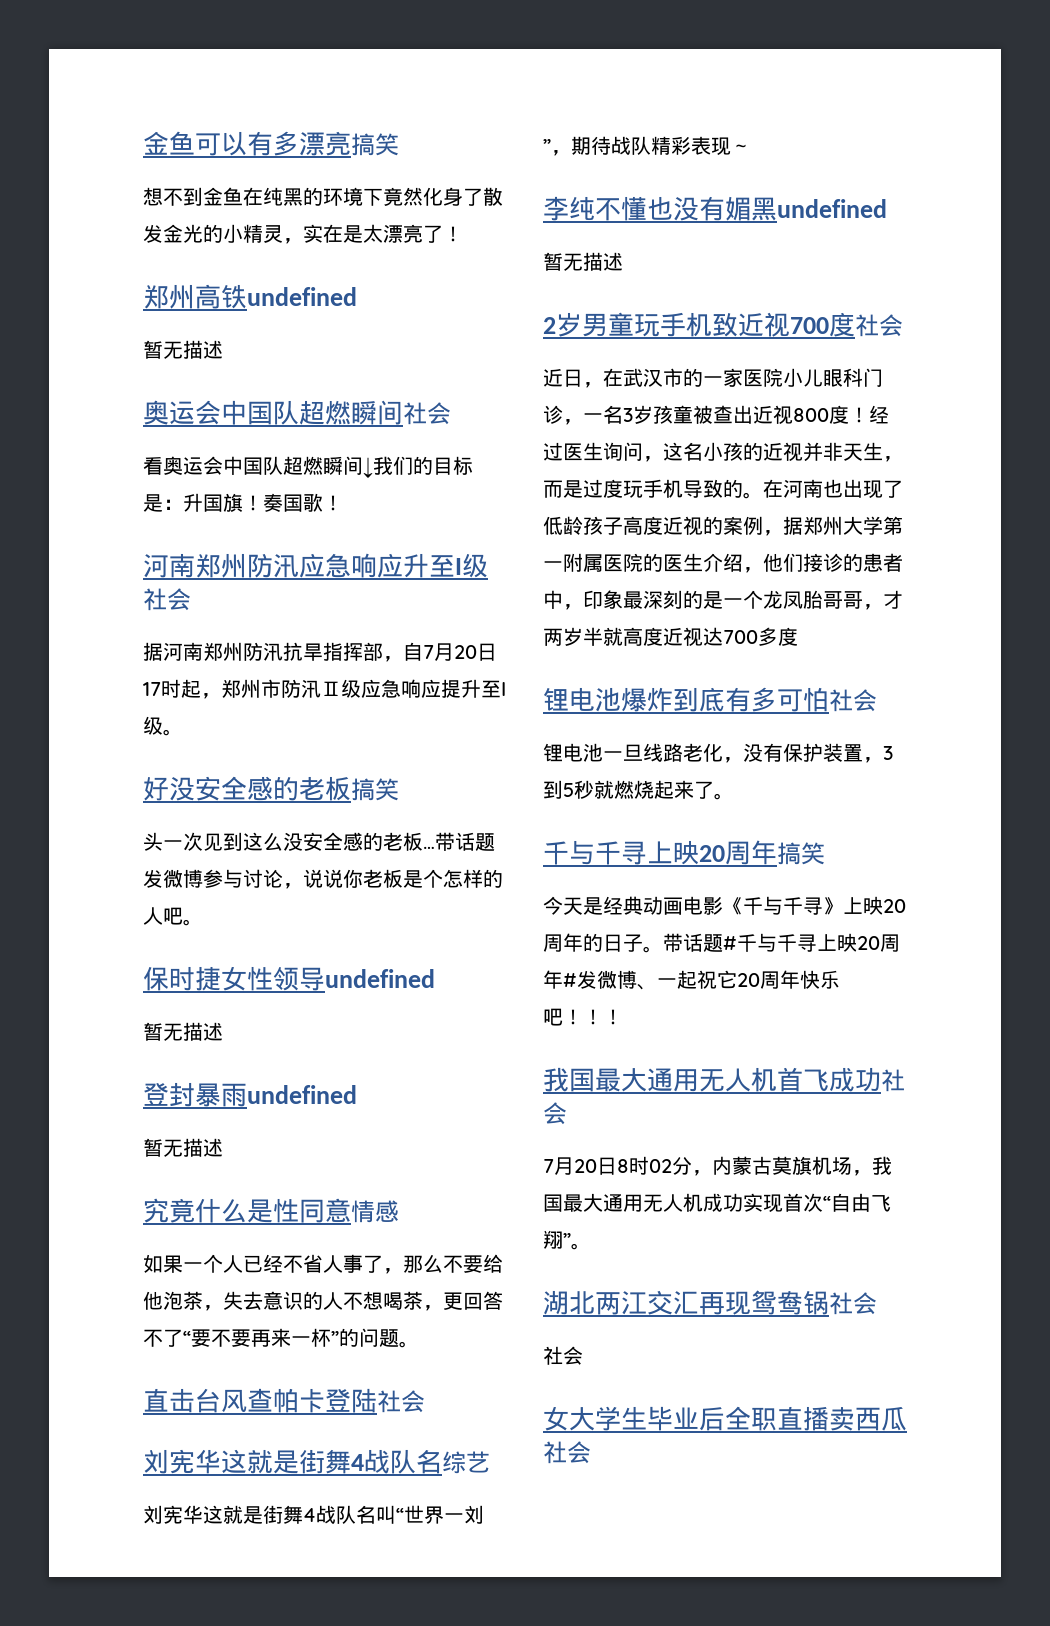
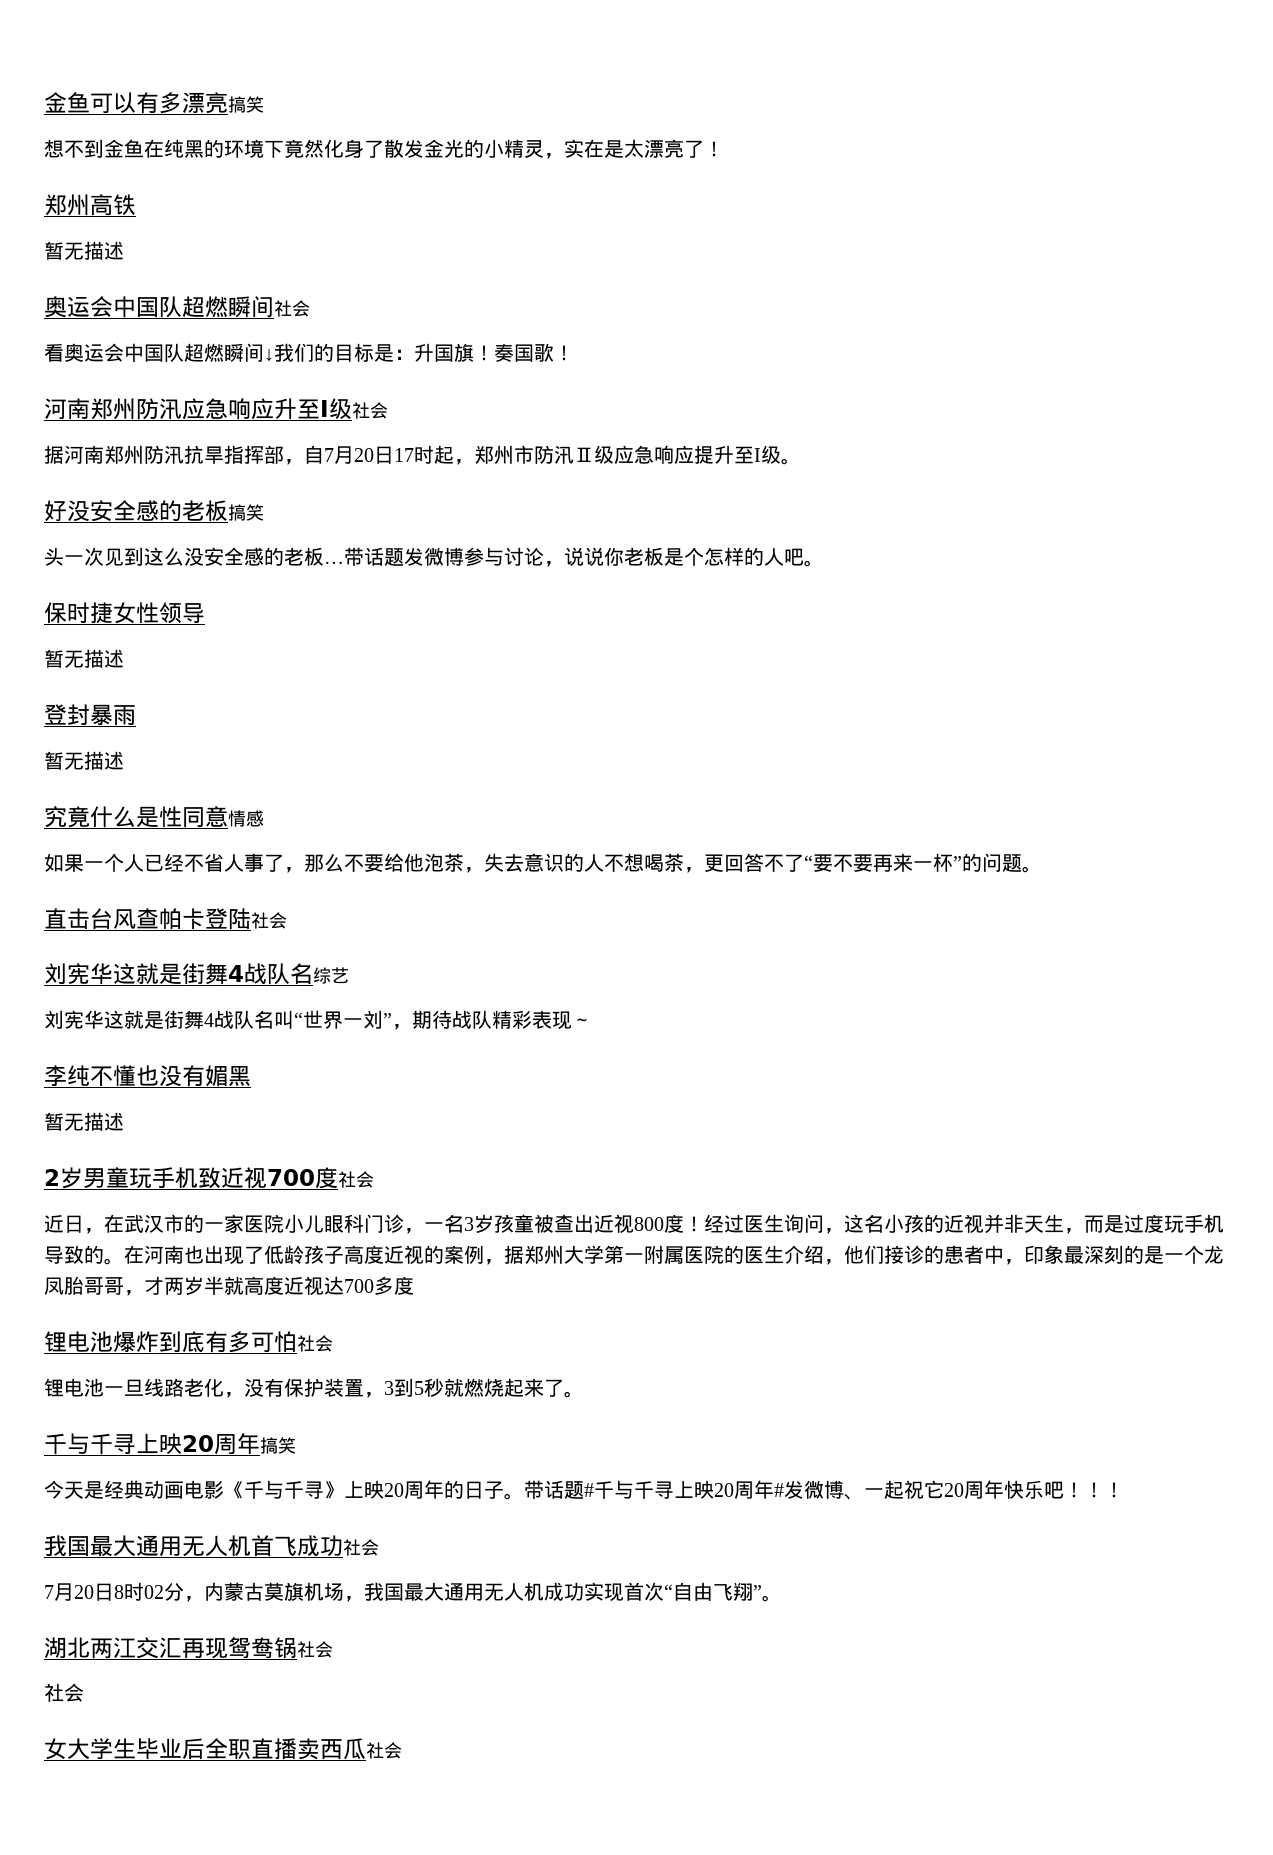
- 郑州高铁undefined
+ 郑州高铁
- 保时捷女性领导undefined
+ 保时捷女性领导
- 登封暴雨undefined
+ 登封暴雨
- 李纯不懂也没有媚黑undefined
+ 李纯不懂也没有媚黑

